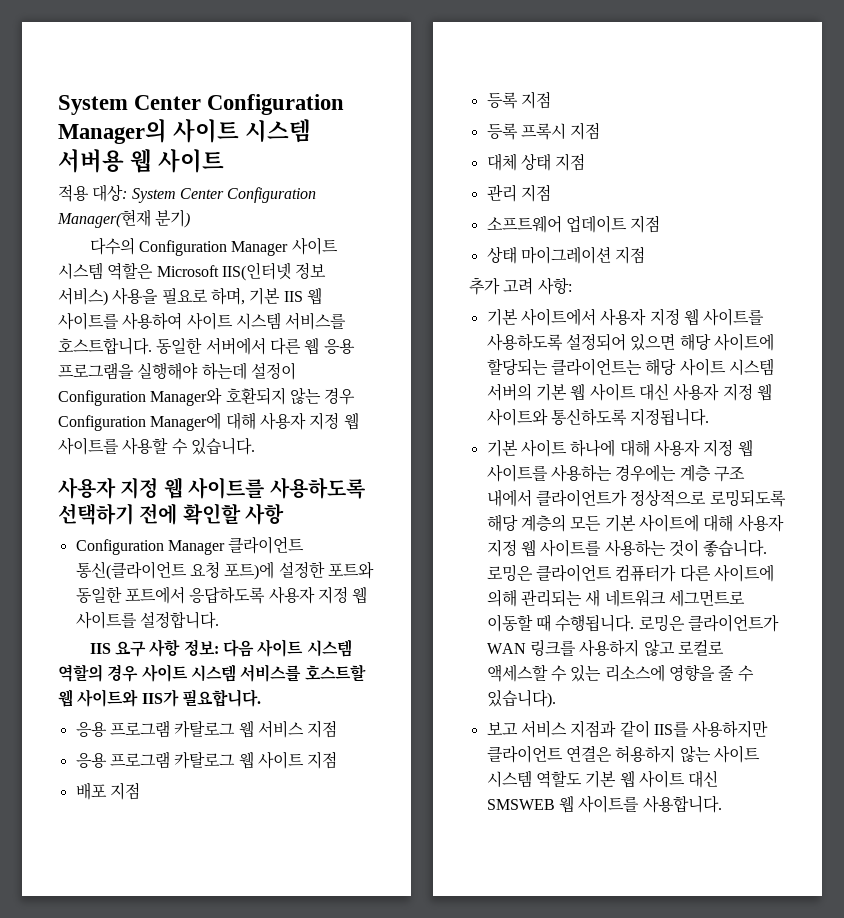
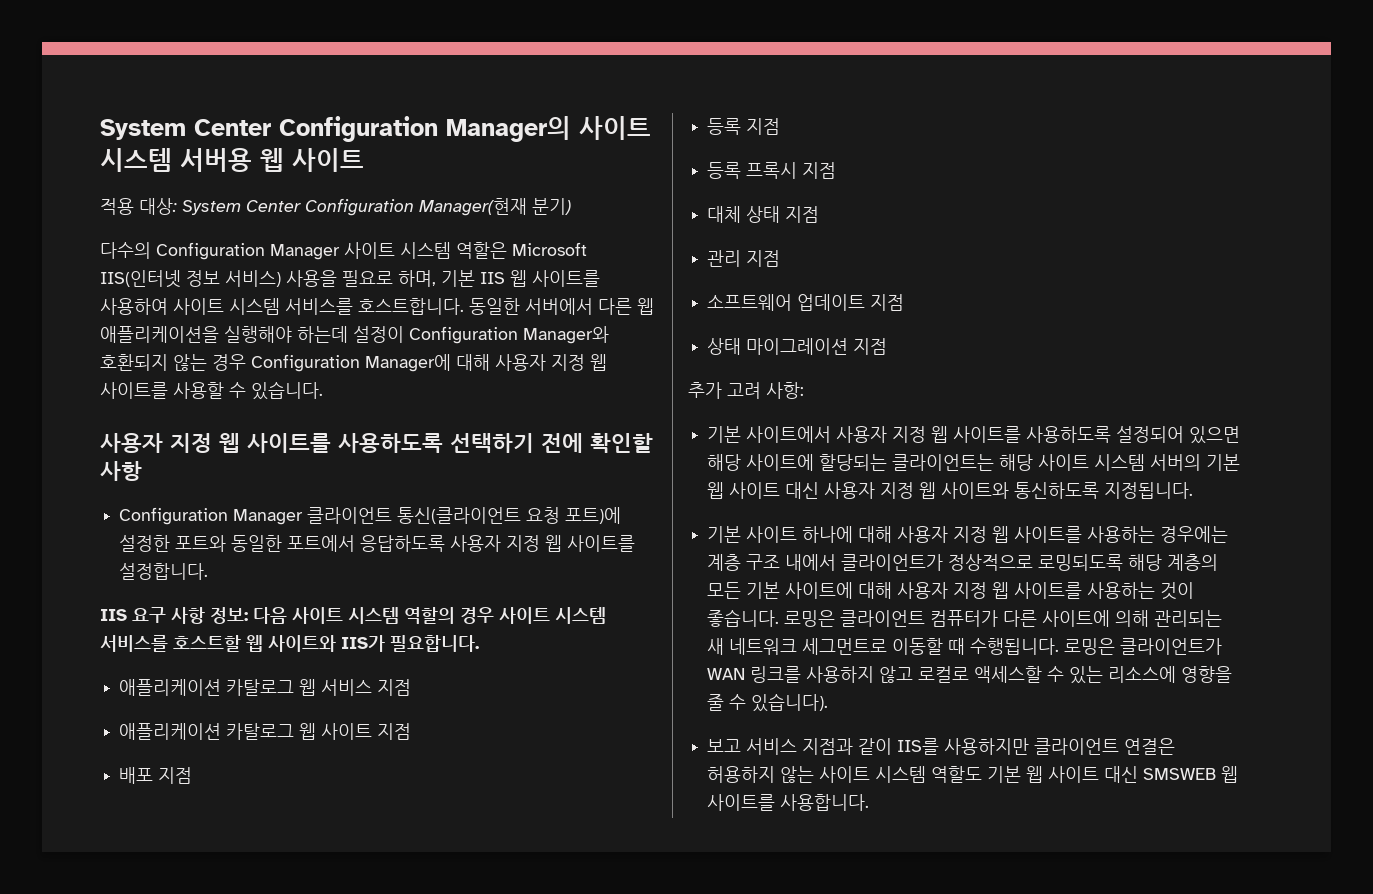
- 동일한 서버에서 다른 웹 응용 프로그램을 실행해야 하는데 설정이 Configuration Manager와 호환되지 않는 경우 Configuration Manager에 대해 사용자 지정 웹 사이트를 사용할 수 있습니다.
+ 동일한 서버에서 다른 웹 애플리케이션을 실행해야 하는데 설정이 Configuration Manager와 호환되지 않는 경우 Configuration Manager에 대해 사용자 지정 웹 사이트를 사용할 수 있습니다.
- 응용 프로그램 카탈로그 웹 서비스 지점
+ 애플리케이션 카탈로그 웹 서비스 지점
- 응용 프로그램 카탈로그 웹 사이트 지점
+ 애플리케이션 카탈로그 웹 사이트 지점

